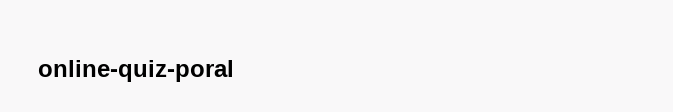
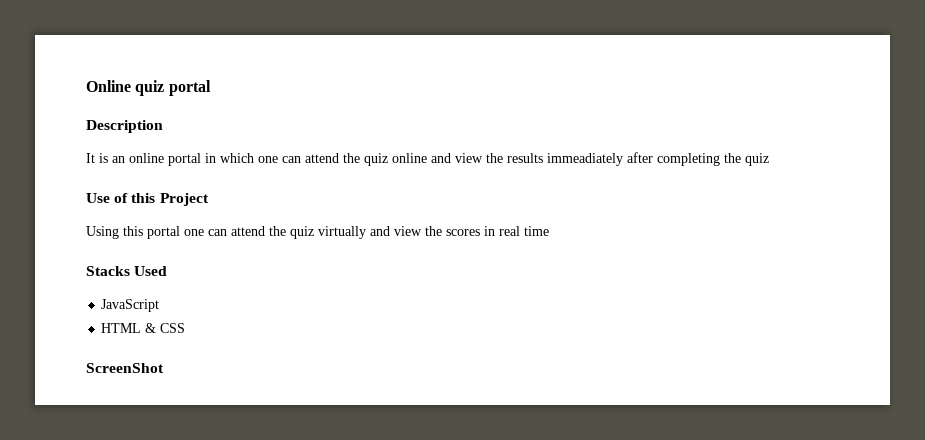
- online-quiz-poral
+ Online quiz portal
+ Description
+ It is an online portal in which one can attend the quiz online and view the results immeadiately after completing the quiz
+ Use of this Project
+ Using this portal one can attend the quiz virtually and view the scores in real time
+ Stacks Used
+ JavaScript
+ HTML & CSS
+ ScreenShot

